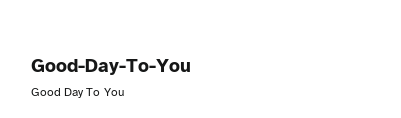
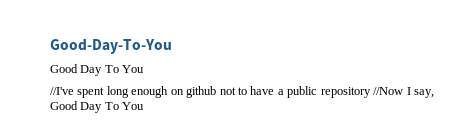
+ //I've spent long enough on github not to have a public repository //Now I say, Good Day To You

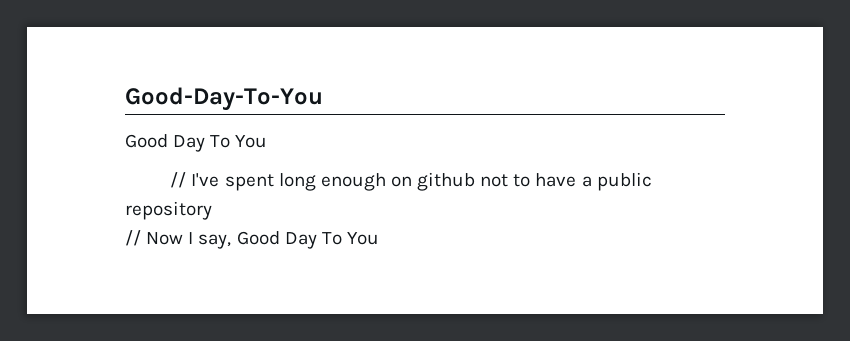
- //I've spent long enough on github not to have a public repository //Now I say, Good Day To You
+ // I've spent long enough on github not to have a public repository
+ // Now I say, Good Day To You

